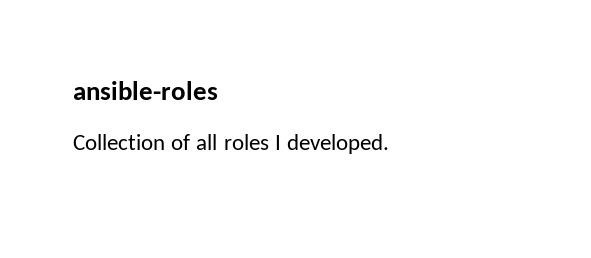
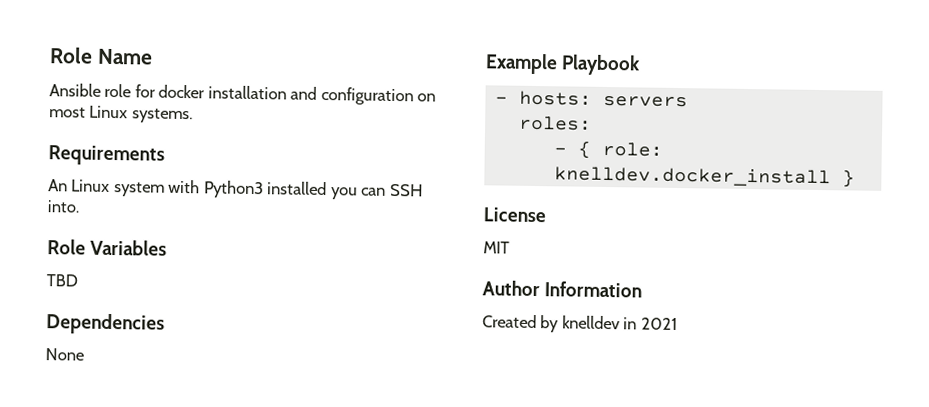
- ansible-roles
- Collection of all roles I developed.
+ Role Name
+ Ansible role for docker installation and configuration on most Linux systems.
+ Requirements
+ An Linux system with Python3 installed you can SSH into.
+ Role Variables
+ TBD
+ Dependencies
+ None
+ Example Playbook
+ - hosts: servers
+ roles:
+ - { role: knelldev.docker_install }
+ License
+ MIT
+ Author Information
+ Created by knelldev in 2021

